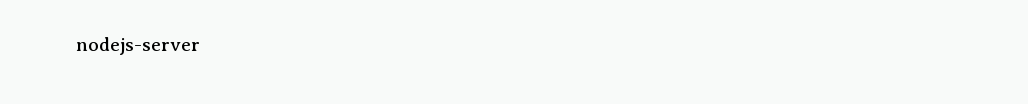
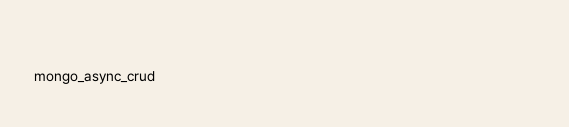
- nodejs-server
+ mongo_async_crud

